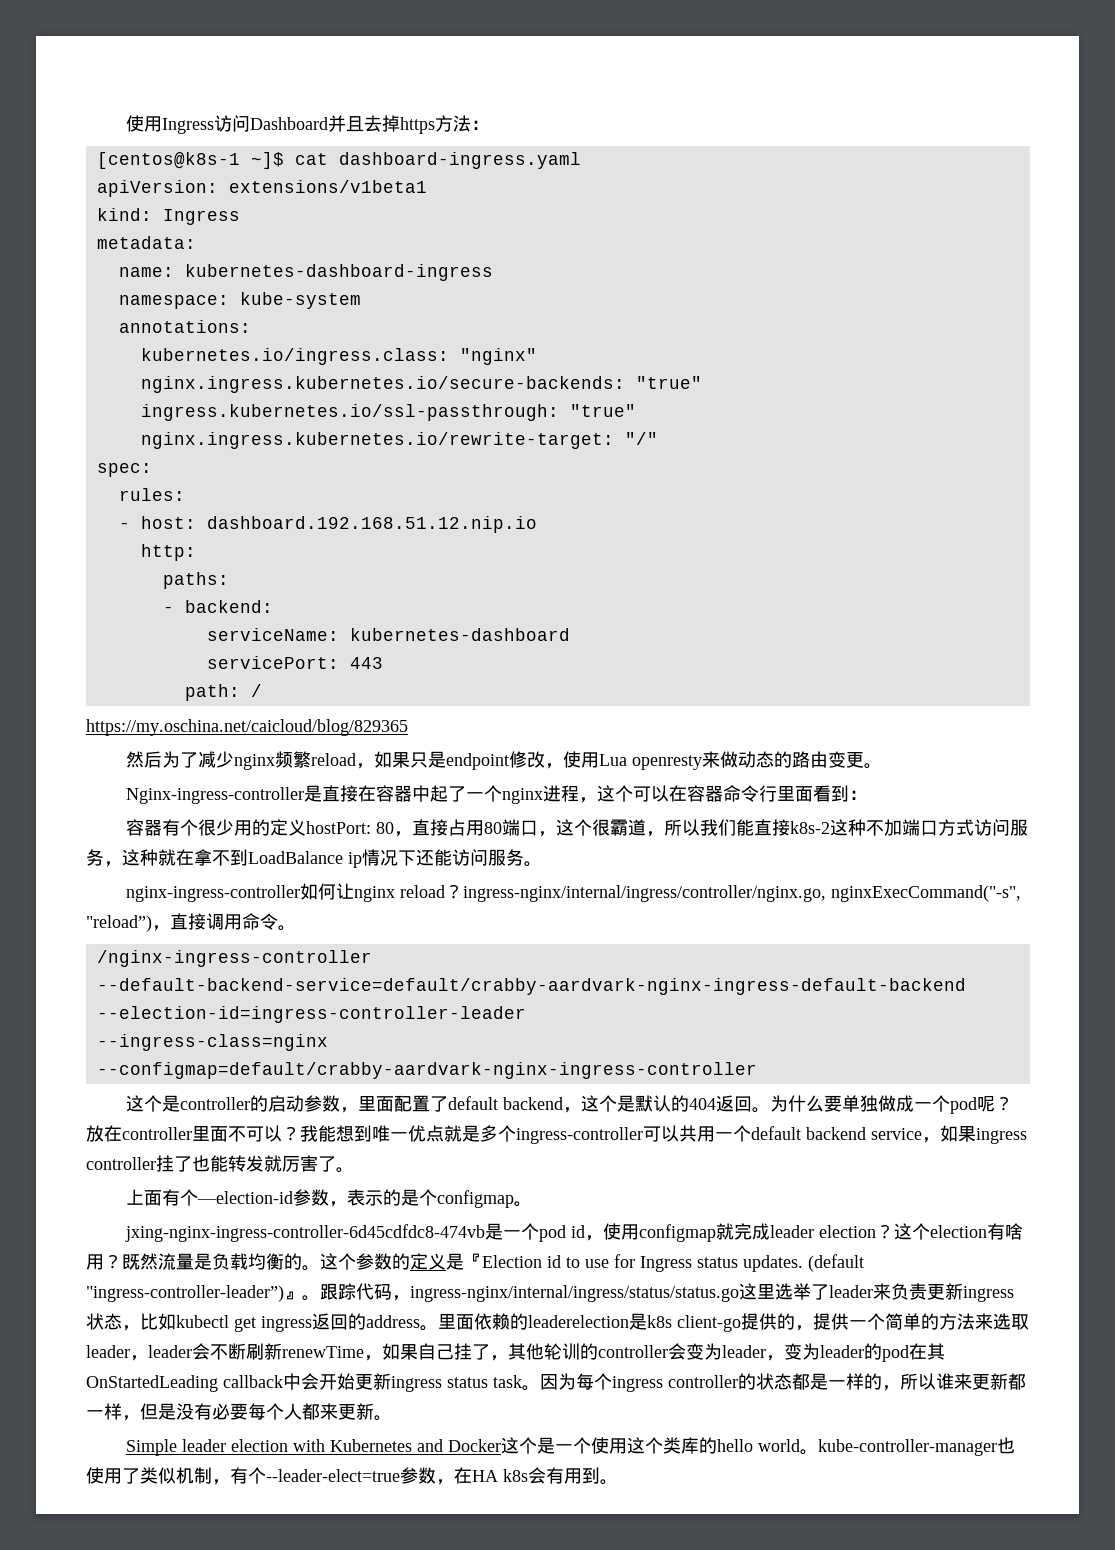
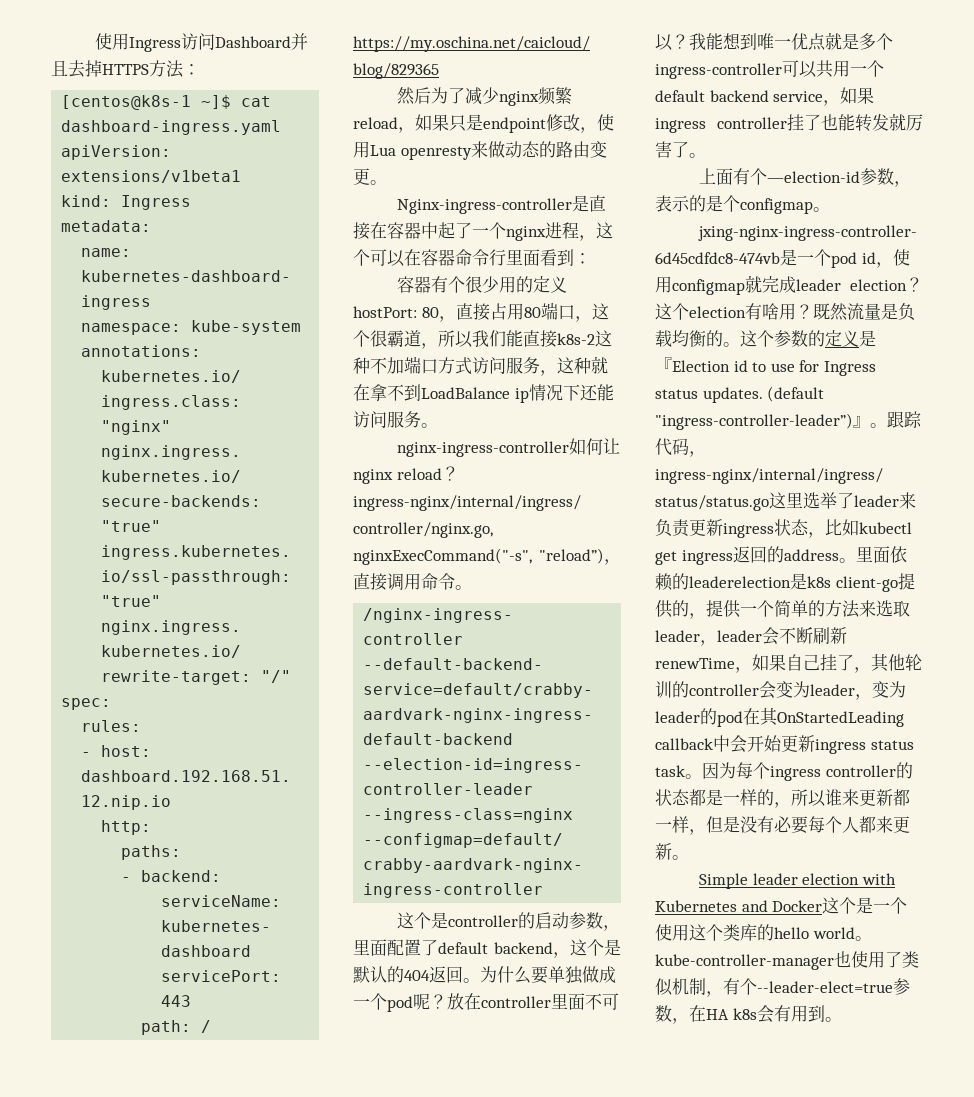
- 使用Ingress访问Dashboard并且去掉https方法：
+ 使用Ingress访问Dashboard并且去掉HTTPS方法：

